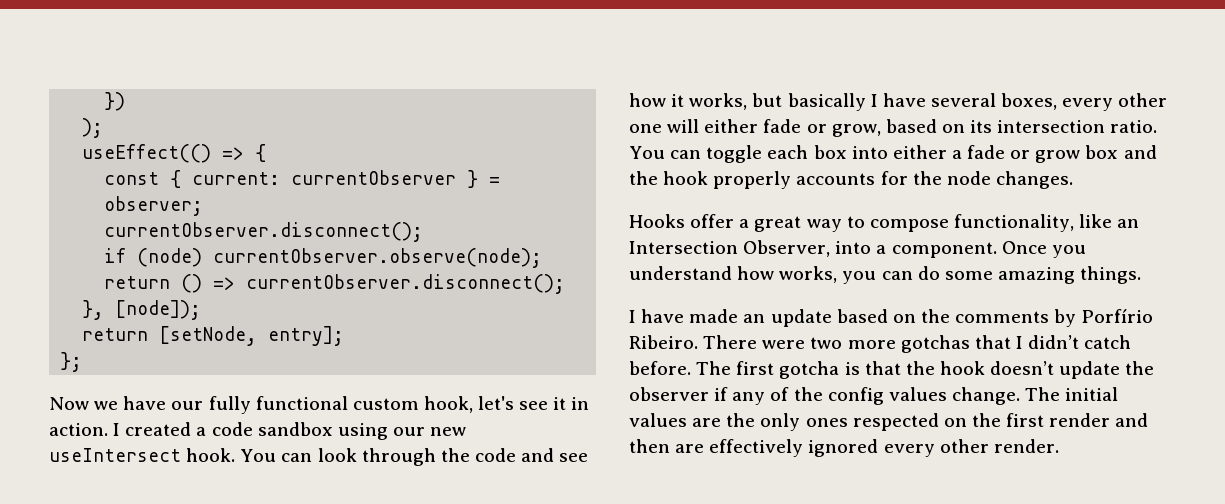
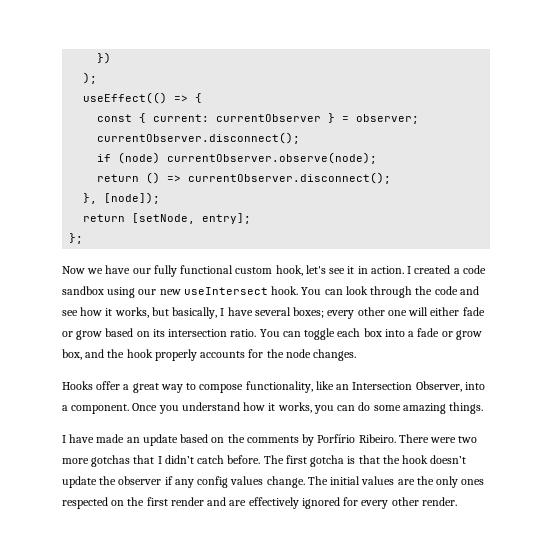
- You can look through the code and see how it works, but basically I have several boxes, every other one will either fade or grow, based on its intersection ratio.
+ You can look through the code and see how it works, but basically, I have several boxes; every other one will either fade or grow based on its intersection ratio.
- You can toggle each box into either a fade or grow box and the hook properly accounts for the node changes.
+ You can toggle each box into a fade or grow box, and the hook properly accounts for the node changes.
- Once you understand how works, you can do some amazing things.
+ Once you understand how it works, you can do some amazing things.
- The first gotcha is that the hook doesn’t update the observer if any of the config values change.
+ The first gotcha is that the hook doesn’t update the observer if any config values change.
- The initial values are the only ones respected on the first render and then are effectively ignored every other render.
+ The initial values are the only ones respected on the first render and are effectively ignored for every other render.

